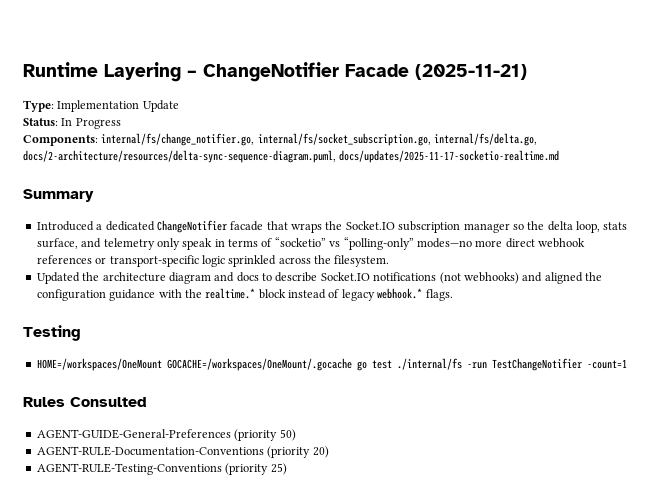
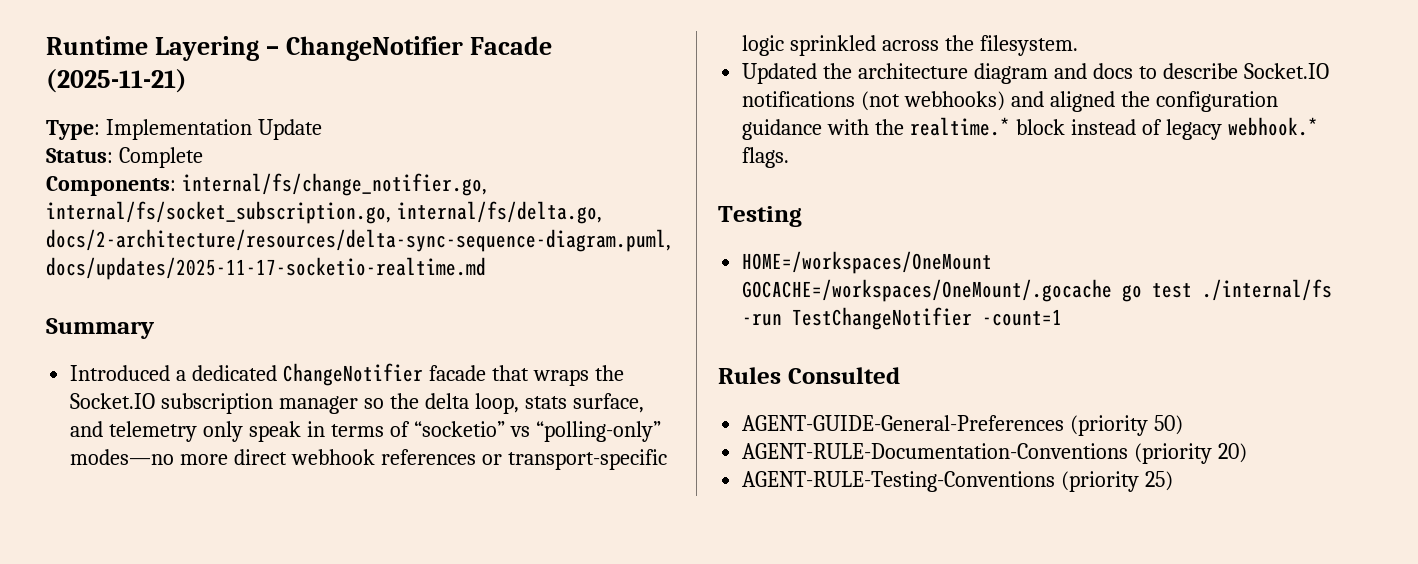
- Status: In Progress
+ Status: Complete

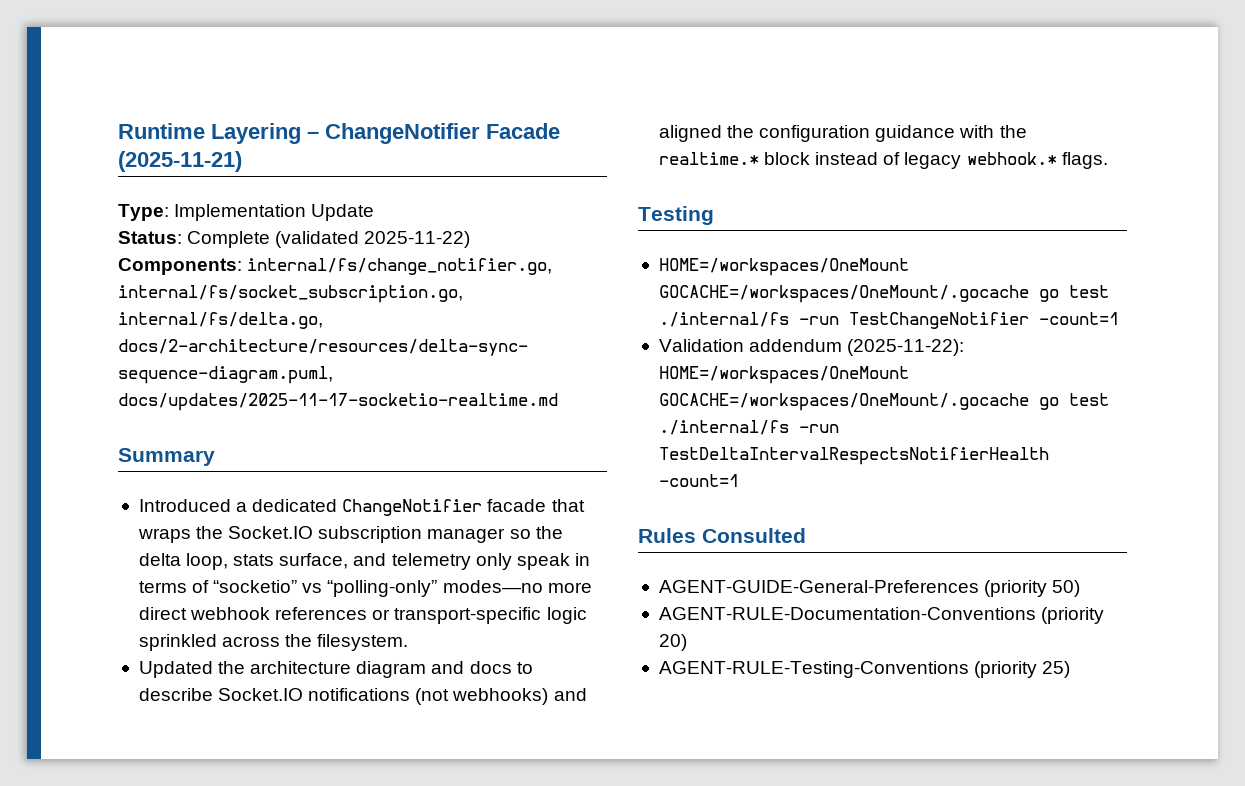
- Status: Complete
+ Status: Complete (validated 2025-11-22)
+ Validation addendum (2025-11-22): HOME=/workspaces/OneMount GOCACHE=/workspaces/OneMount/.gocache go test ./internal/fs -run TestDeltaIntervalRespectsNotifierHealth -count=1

